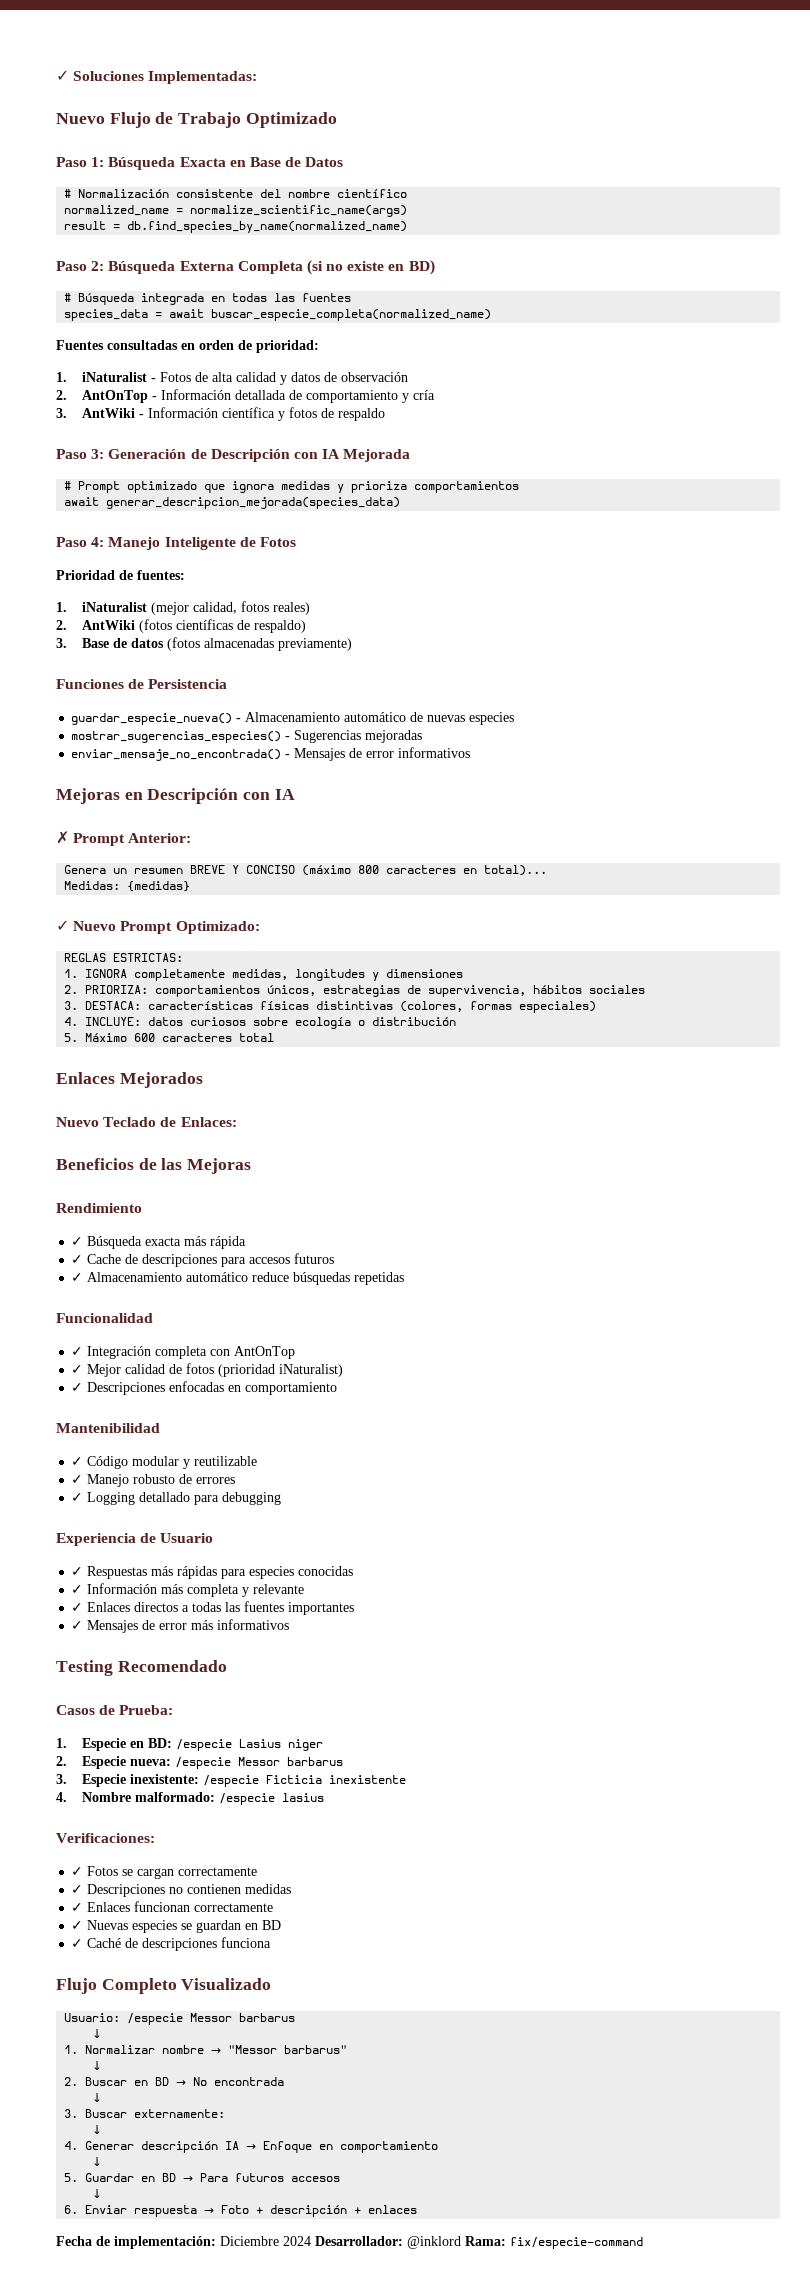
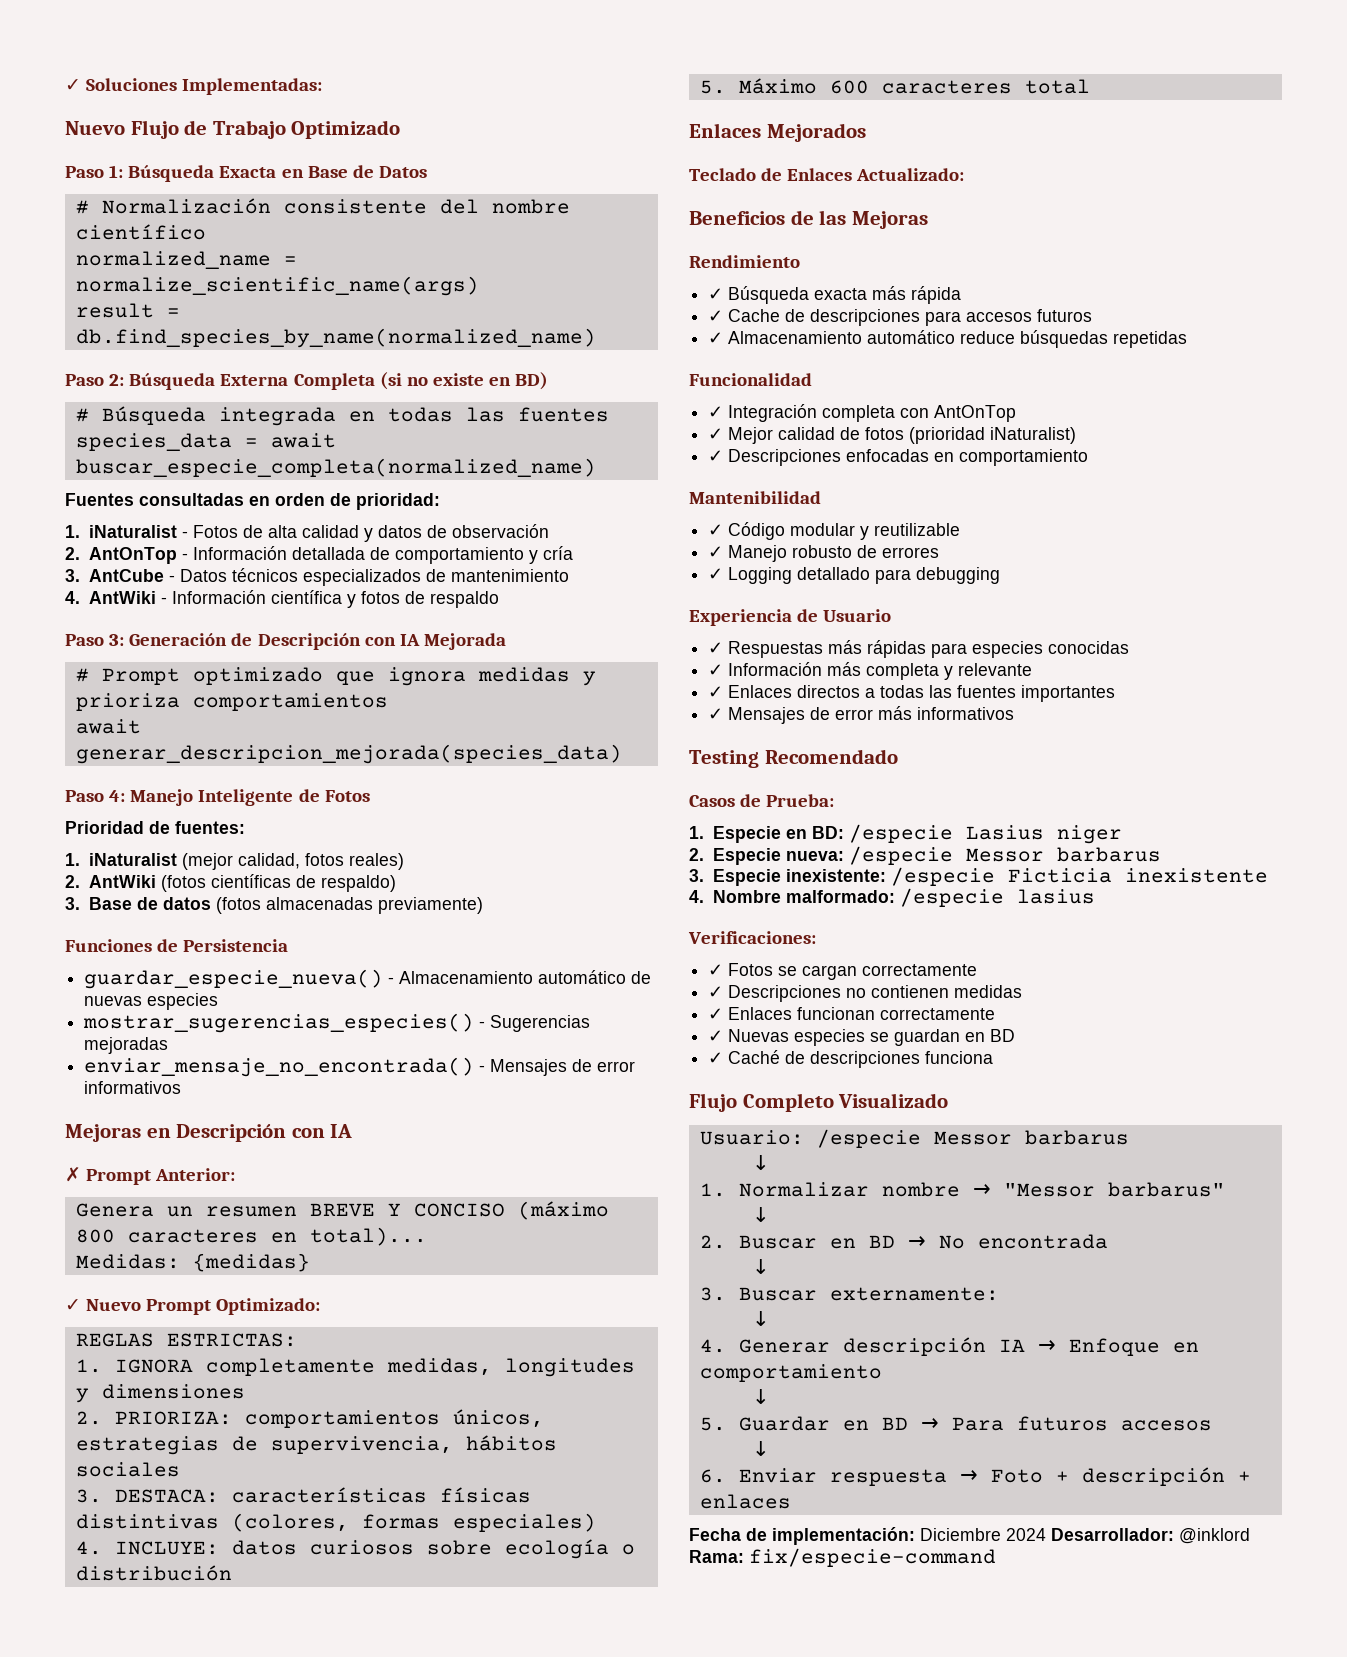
- 3. AntWiki - Información científica y fotos de respaldo
+ 3. AntCube - Datos técnicos especializados de mantenimiento
+ 4. AntWiki - Información científica y fotos de respaldo
- Nuevo Teclado de Enlaces:
+ Teclado de Enlaces Actualizado:

